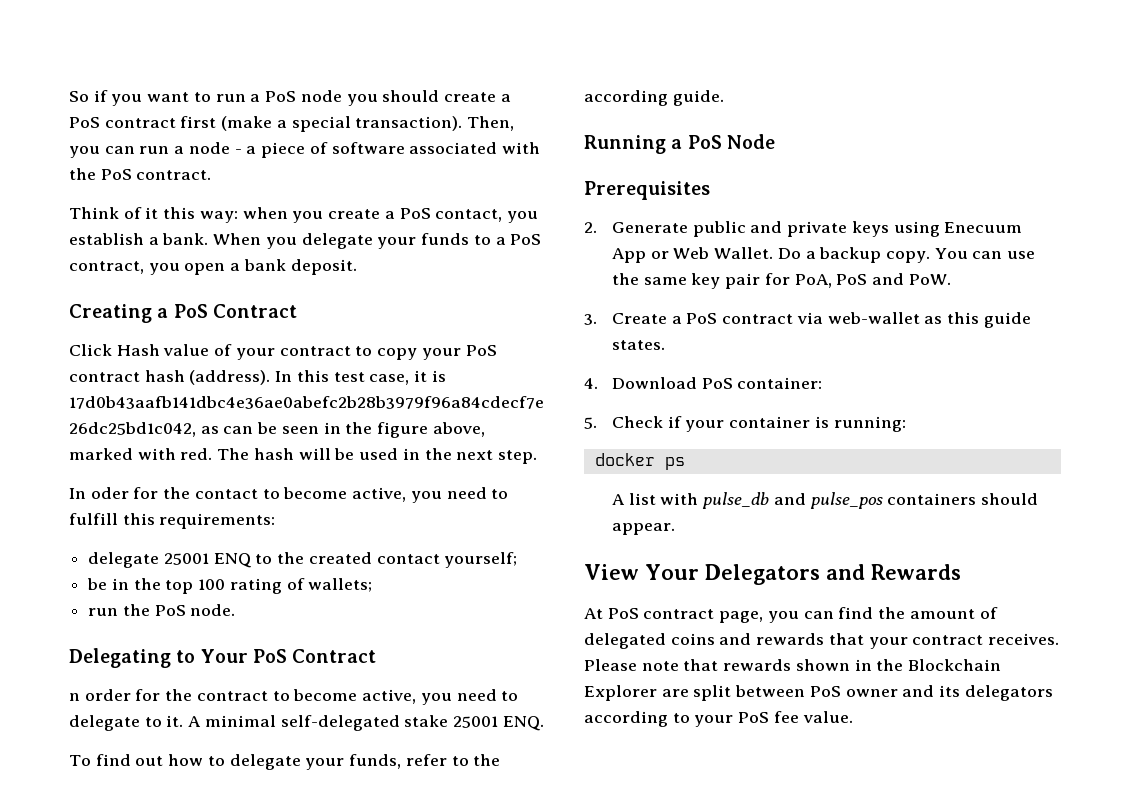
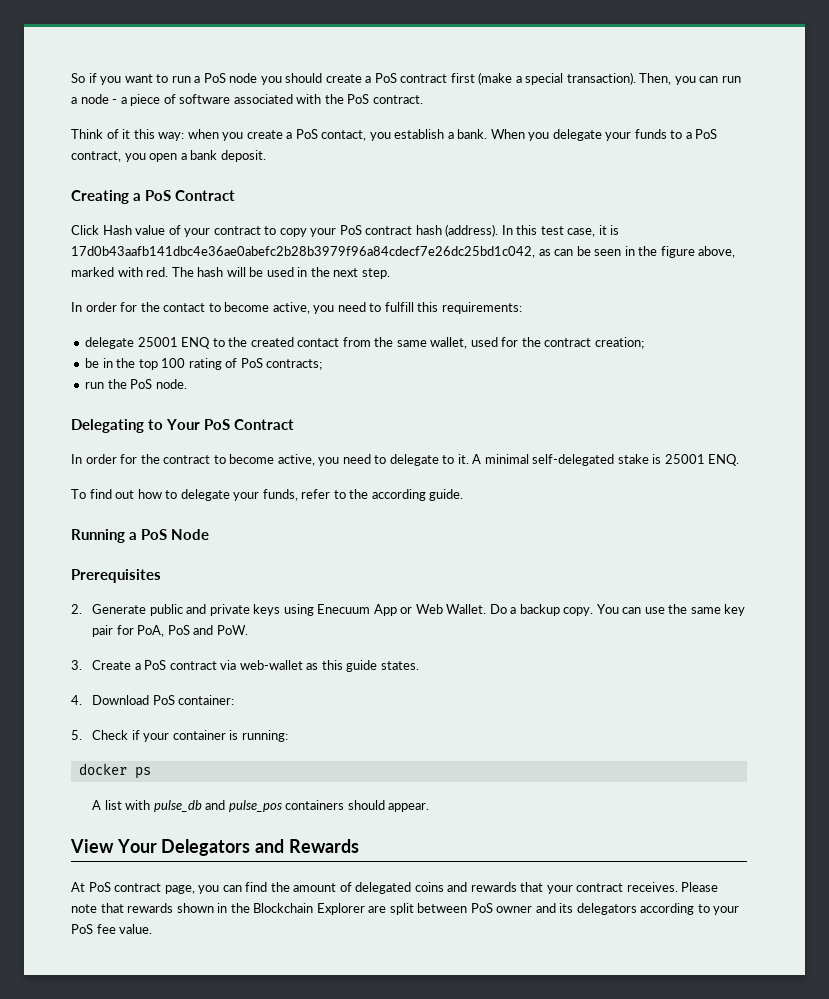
- In oder for the contact to become active, you need to fulfill this requirements:
+ In order for the contact to become active, you need to fulfill this requirements:
- delegate 25001 ENQ to the created contact yourself;
+ delegate 25001 ENQ to the created contact from the same wallet, used for the contract creation;
- be in the top 100 rating of wallets;
+ be in the top 100 rating of PoS contracts;
- n order for the contract to become active, you need to delegate to it.
+ In order for the contract to become active, you need to delegate to it.
- A minimal self-delegated stake 25001 ENQ.
+ A minimal self-delegated stake is 25001 ENQ.

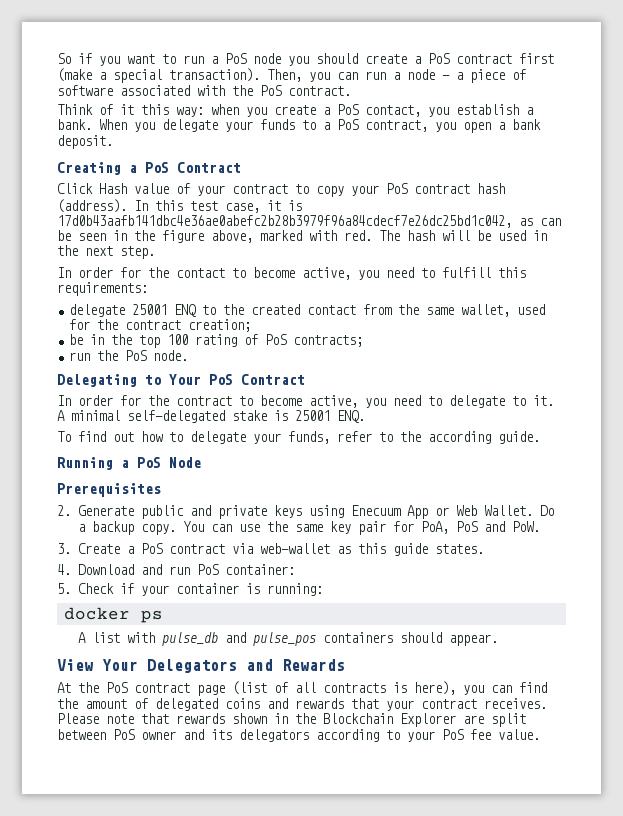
- 4. Download PoS container:
+ 4. Download and run PoS container:
- At PoS contract page, you can find the amount of delegated coins and rewards that your contract receives.
+ At the PoS contract page (list of all contracts is here), you can find the amount of delegated coins and rewards that your contract receives.

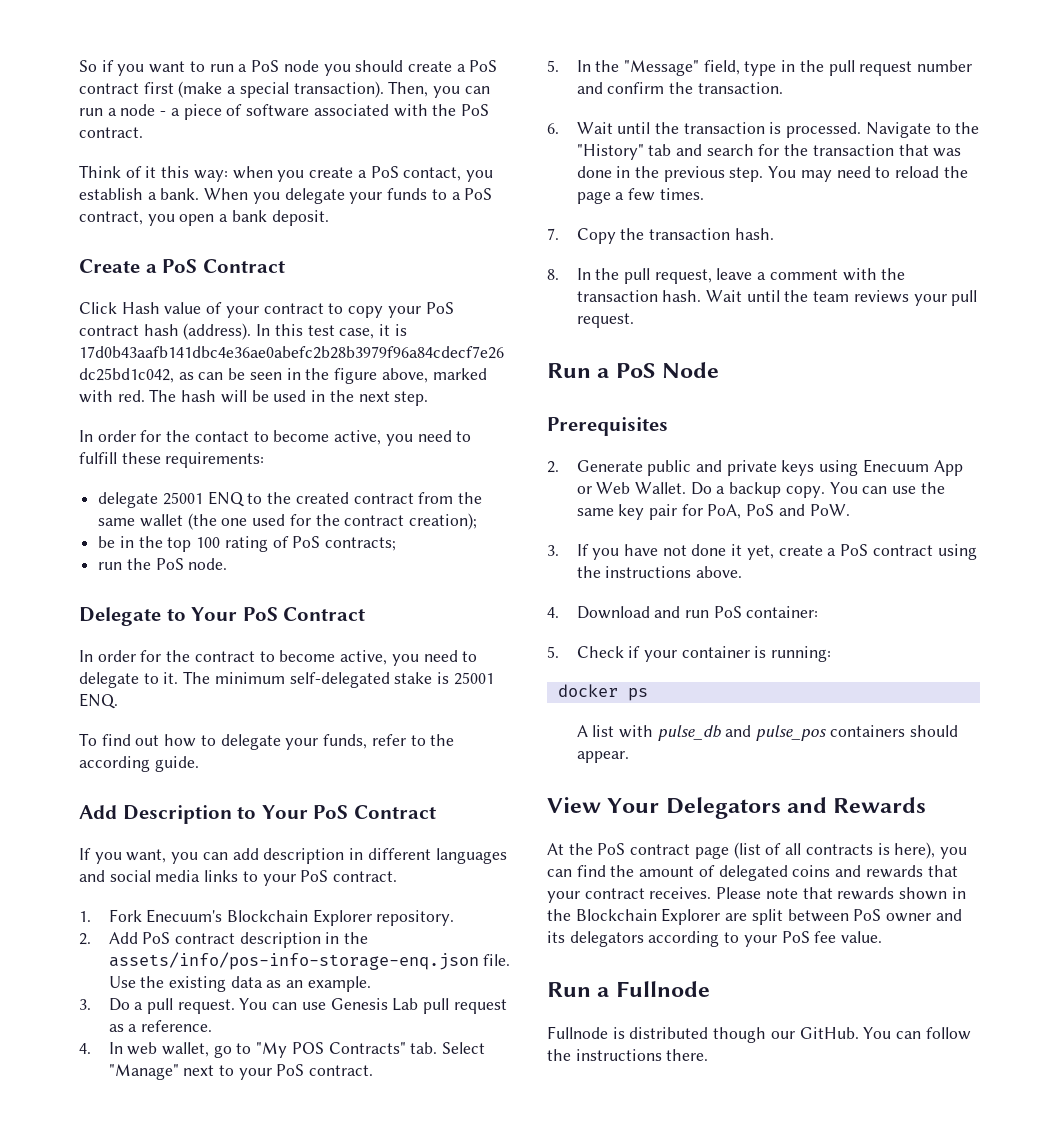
- Creating a PoS Contract
+ Create a PoS Contract
- In order for the contact to become active, you need to fulfill this requirements:
+ In order for the contact to become active, you need to fulfill these requirements:
- delegate 25001 ENQ to the created contact from the same wallet, used for the contract creation;
+ delegate 25001 ENQ to the created contract from the same wallet (the one used for the contract creation);
- Delegating to Your PoS Contract
+ Delegate to Your PoS Contract
- A minimal self-delegated stake is 25001 ENQ.
+ The minimum self-delegated stake is 25001 ENQ.
- Running a PoS Node
+ Add Description to Your PoS Contract
+ If you want, you can add description in different languages and social media links to your PoS contract.
+ 1. Fork Enecuum's Blockchain Explorer repository.
+ 2. Add PoS contract description in the assets/info/pos-info-storage-enq.json file. Use the existing data as an example.
+ 3. Do a pull request. You can use Genesis Lab pull request as a reference.
+ 4. In web wallet, go to "My POS Contracts" tab. Select "Manage" next to your PoS contract.
+ 5. In the "Message" field, type in the pull request number and confirm the transaction.
+ 6. Wait until the transaction is processed. Navigate to the "History" tab and search for the transaction that was done in the previous step. You may need to reload the page a few times.
+ 7. Copy the transaction hash.
+ 8. In the pull request, leave a comment with the transaction hash. Wait until the team reviews your pull request.
+ Run a PoS Node
- 3. Create a PoS contract via web-wallet as this guide states.
+ 3. If you have not done it yet, create a PoS contract using the instructions above.
+ Run a Fullnode
+ Fullnode is distributed though our GitHub. You can follow the instructions there.

